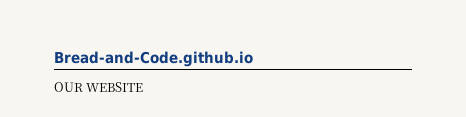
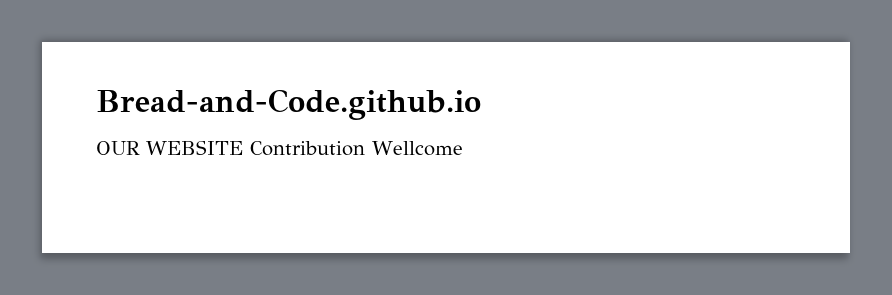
- OUR WEBSITE
+ OUR WEBSITE Contribution Wellcome

